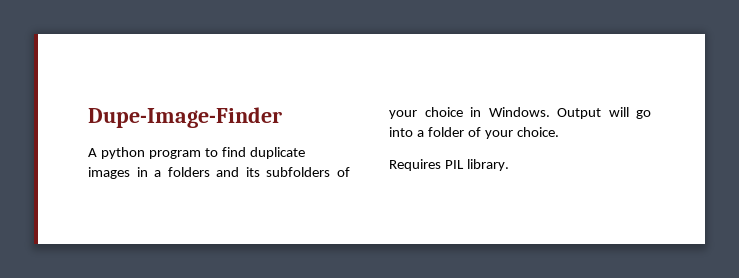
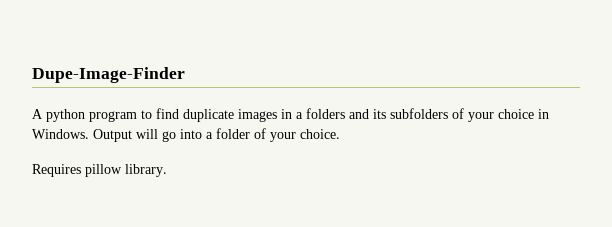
- Requires PIL library.
+ Requires pillow library.

